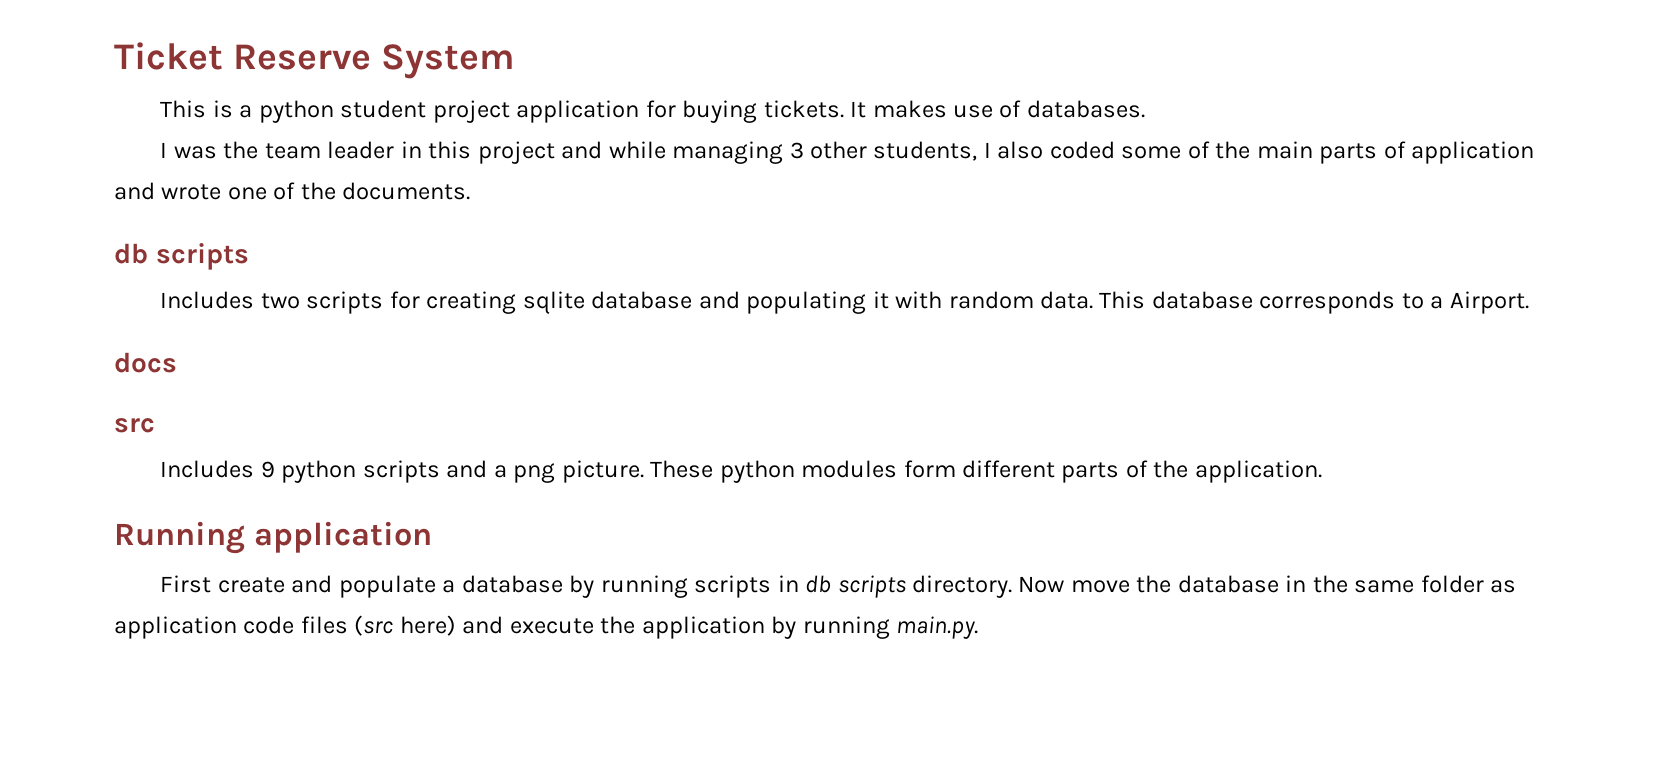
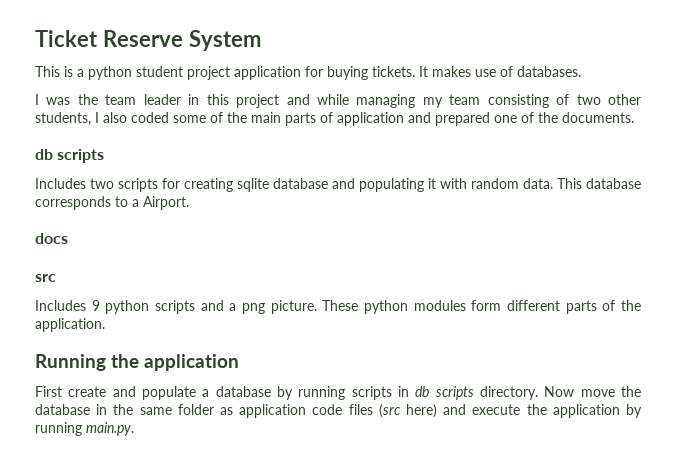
- I was the team leader in this project and while managing 3 other students, I also coded some of the main parts of application and wrote one of the documents.
+ I was the team leader in this project and while managing my team consisting of two other students, I also coded some of the main parts of application and prepared one of the documents.
- Running application
+ Running the application

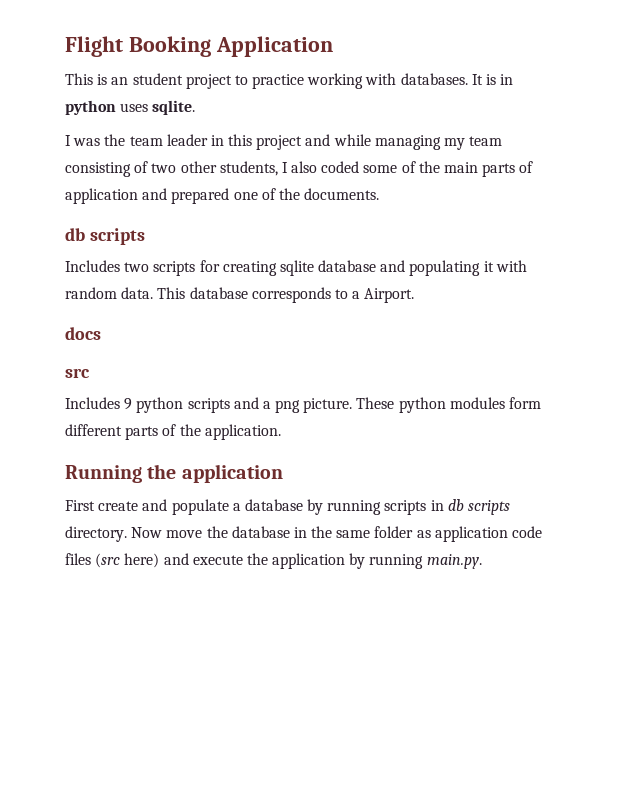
- Ticket Reserve System
+ Flight Booking Application
- This is a python student project application for buying tickets. It makes use of databases.
+ This is an student project to practice working with databases. It is in python uses sqlite.

